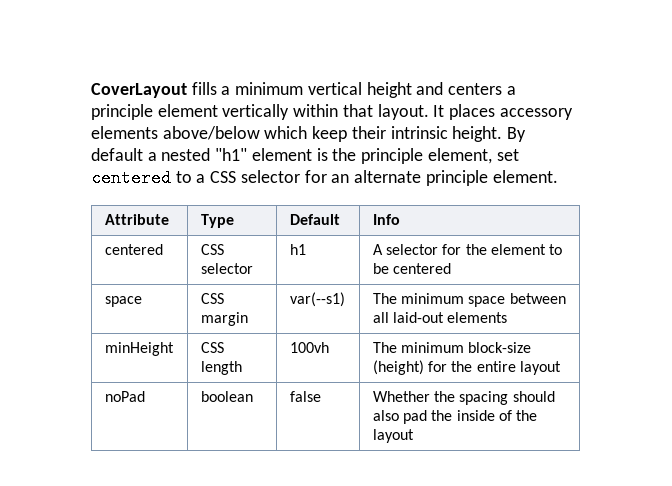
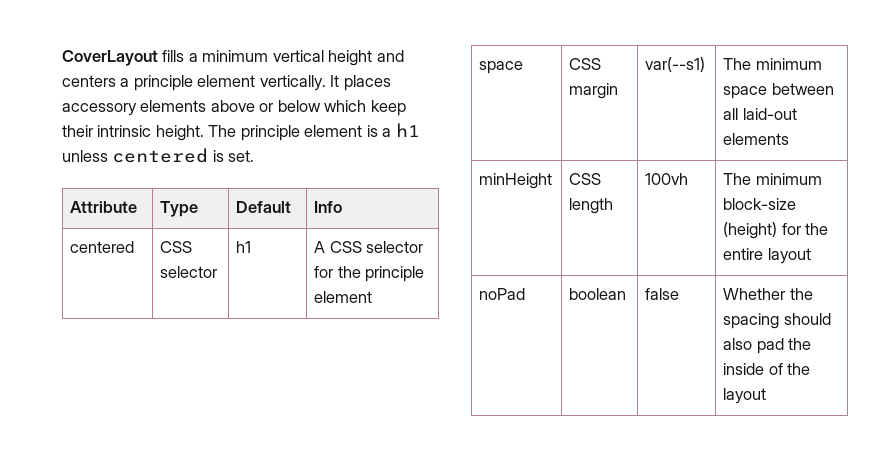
- CoverLayout fills a minimum vertical height and centers a principle element vertically within that layout.
+ CoverLayout fills a minimum vertical height and centers a principle element vertically.
- It places accessory elements above/below which keep their intrinsic height.
+ It places accessory elements above or below which keep their intrinsic height.
- By default a nested "h1" element is the principle element, set centered to a CSS selector for an alternate principle element.
+ The principle element is a h1 unless centered is set.
- centered | CSS selector | h1 | A selector for the element to be centered
+ centered | CSS selector | h1 | A CSS selector for the principle element

